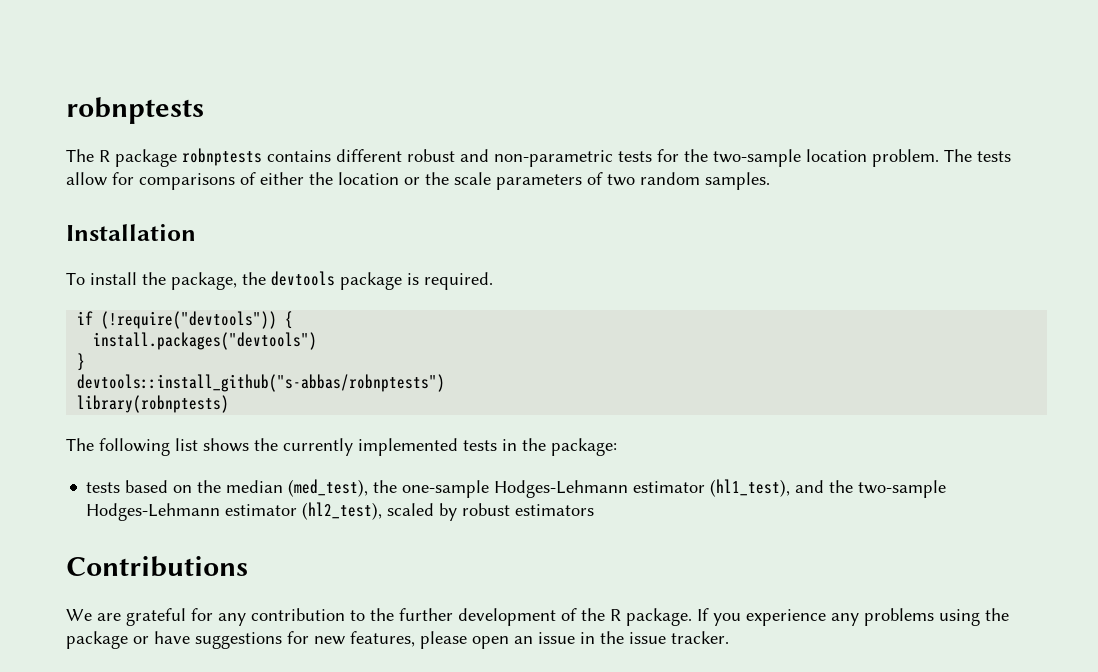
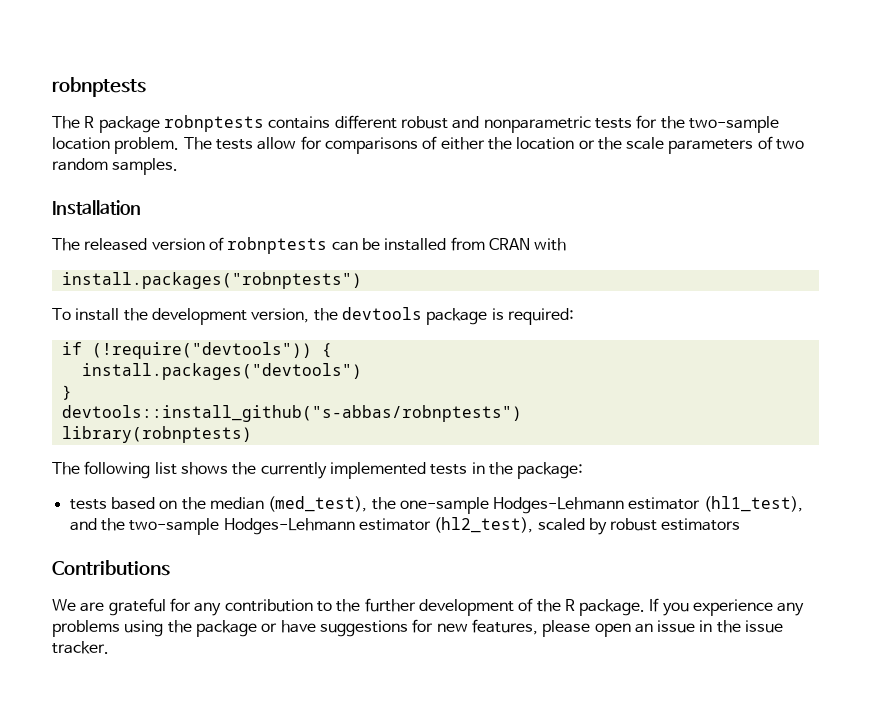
- The R package robnptests contains different robust and non-parametric tests for the two-sample location problem.
+ The R package robnptests contains different robust and nonparametric tests for the two-sample location problem.
+ The released version of robnptests can be installed from CRAN with
+ install.packages("robnptests")
- To install the package, the devtools package is required.
+ To install the development version, the devtools package is required:

